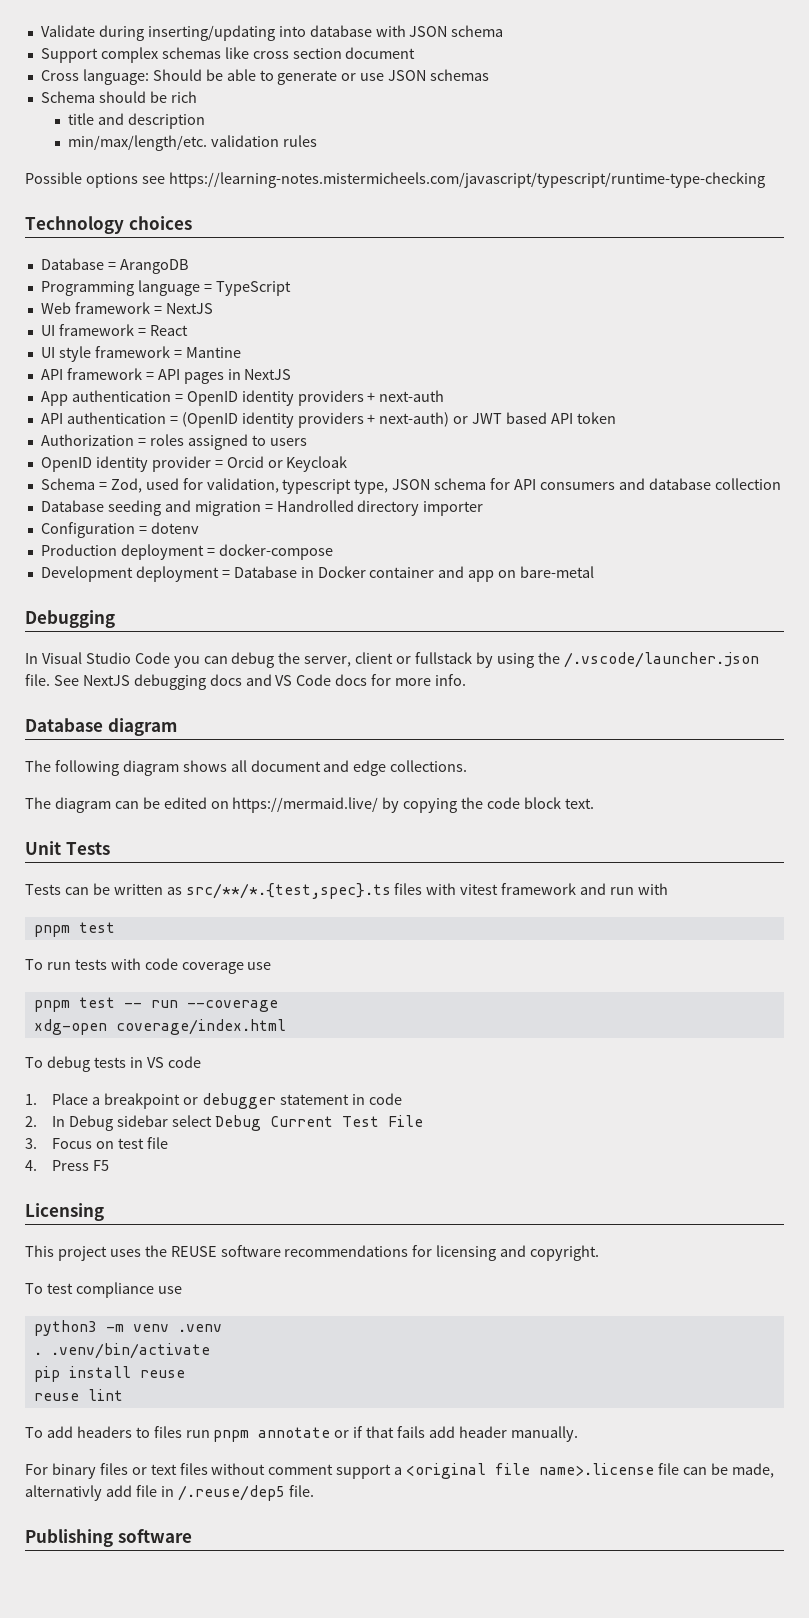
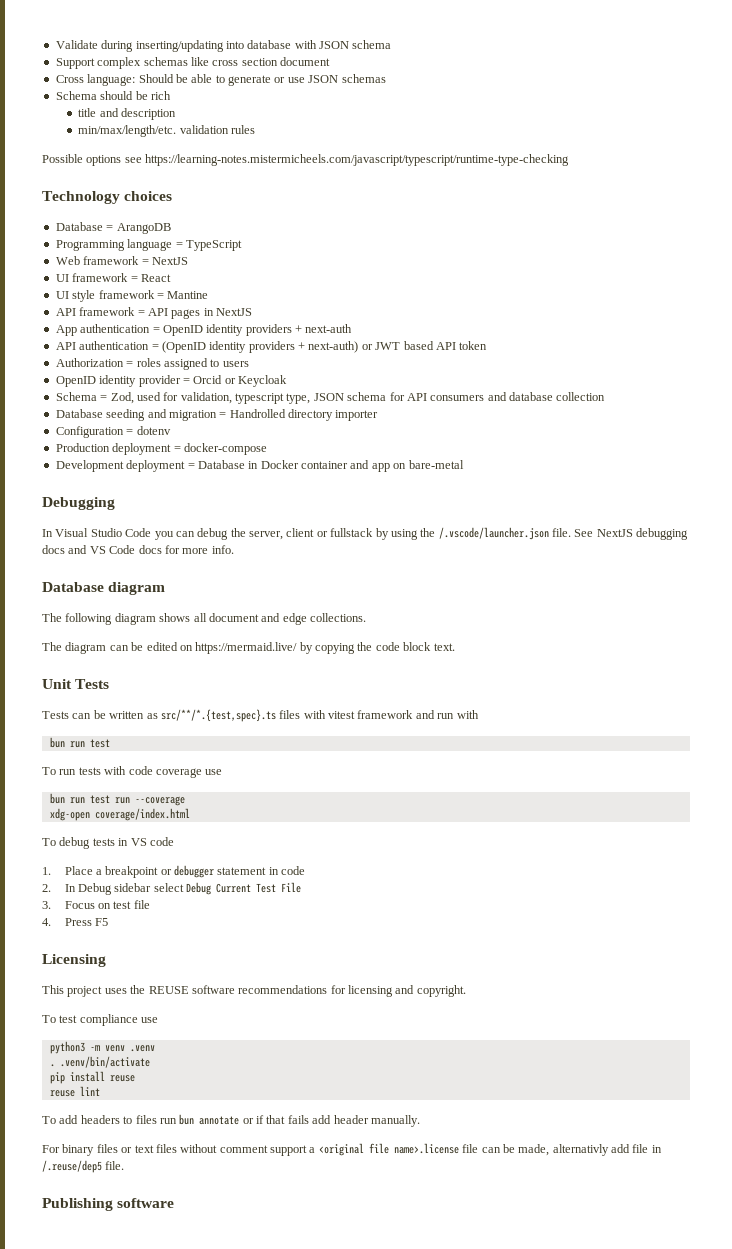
  Tests can be written as src/**/*.{test,spec}.ts files with vitest framework and run with
- pnpm test
+ bun run test
- pnpm test -- run --coverage
+ bun run test run --coverage
- To add headers to files run pnpm annotate or if that fails add header manually.
+ To add headers to files run bun annotate or if that fails add header manually.

